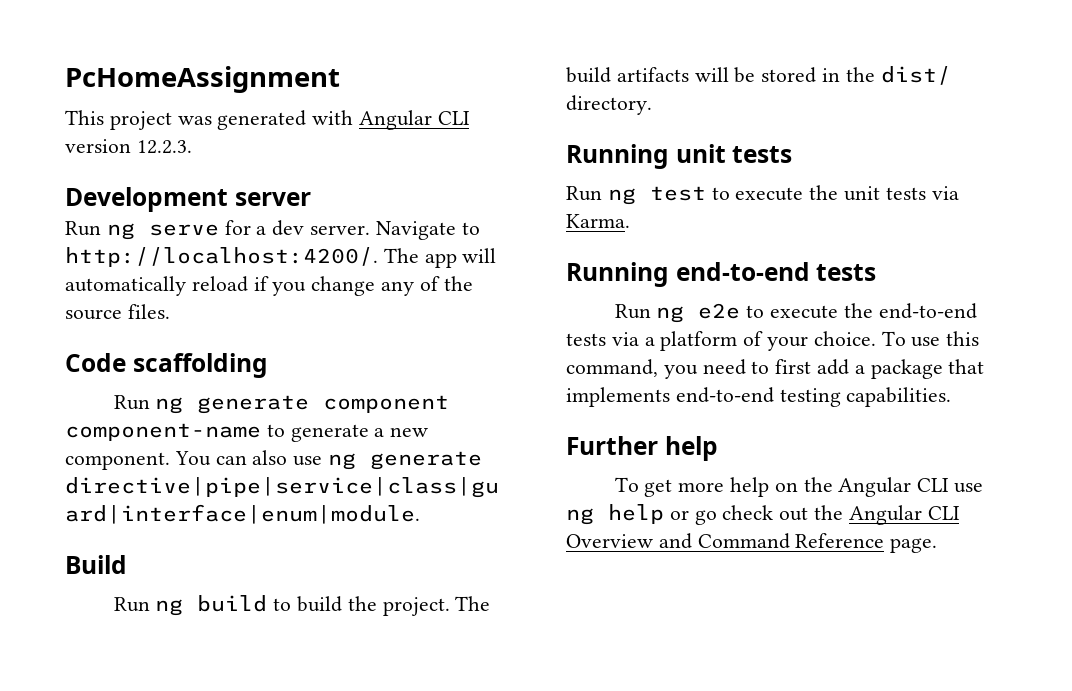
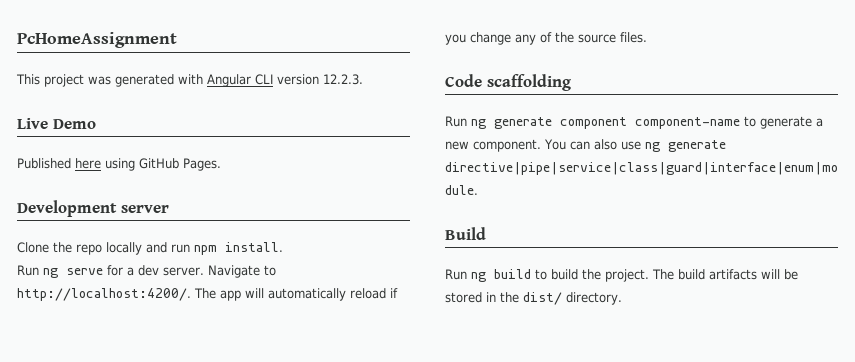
+ Live Demo
+ Published here using GitHub Pages.
  Development server
+ Clone the repo locally and run npm install.
- Running unit tests
- Run ng test to execute the unit tests via Karma.
- Running end-to-end tests
- Run ng e2e to execute the end-to-end tests via a platform of your choice. To use this command, you need to first add a package that implements end-to-end testing capabilities.
- Further help
- To get more help on the Angular CLI use ng help or go check out the Angular CLI Overview and Command Reference page.

